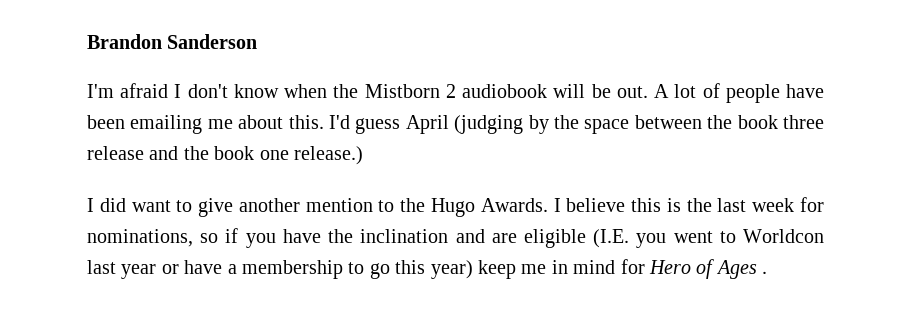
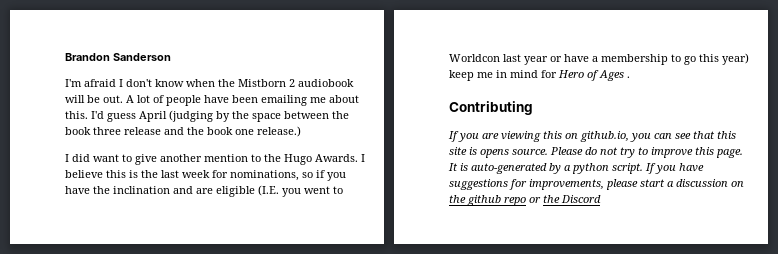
+ Contributing
+ If you are viewing this on github.io, you can see that this site is opens source. Please do not try to improve this page. It is auto-generated by a python script. If you have suggestions for improvements, please start a discussion on the github repo or the Discord

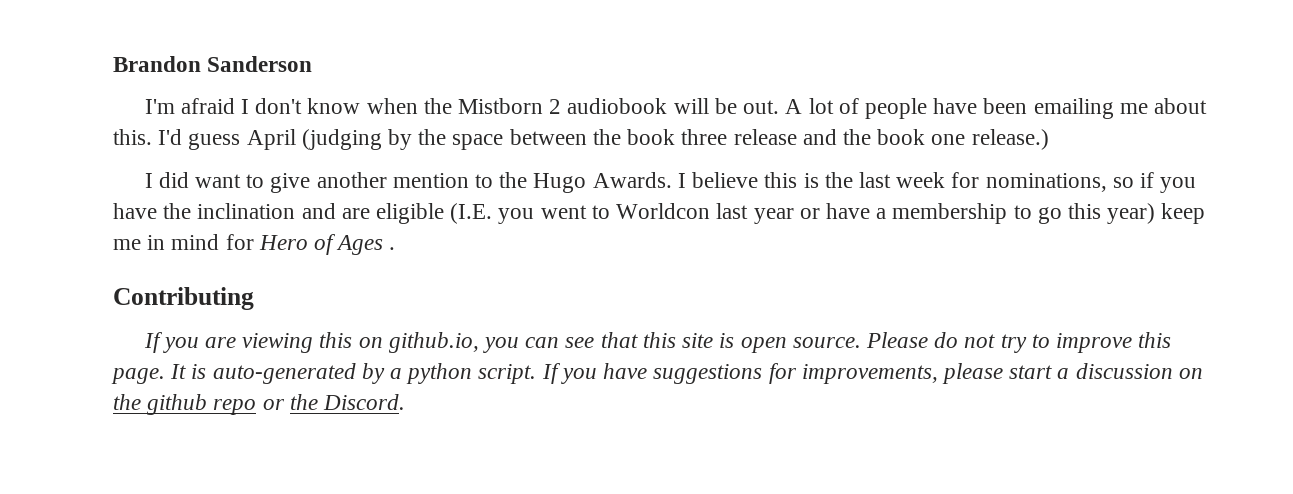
- If you are viewing this on github.io, you can see that this site is opens source.
+ If you are viewing this on github.io, you can see that this site is open source.
- If you have suggestions for improvements, please start a discussion on the github repo or the Discord
+ If you have suggestions for improvements, please start a discussion on the github repo or the Discord.

